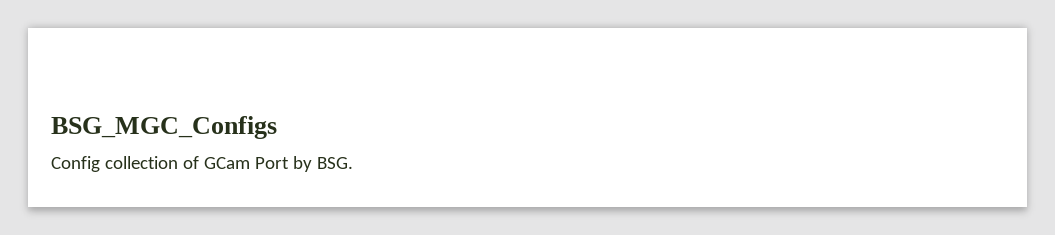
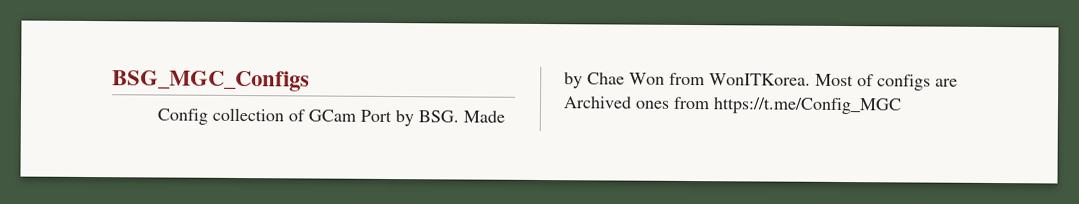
- Config collection of GCam Port by BSG.
+ Config collection of GCam Port by BSG. Made by Chae Won from WonITKorea. Most of configs are Archived ones from https://t.me/Config_MGC

